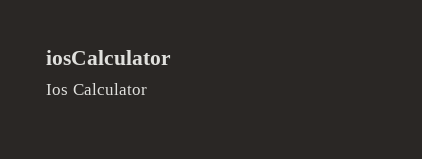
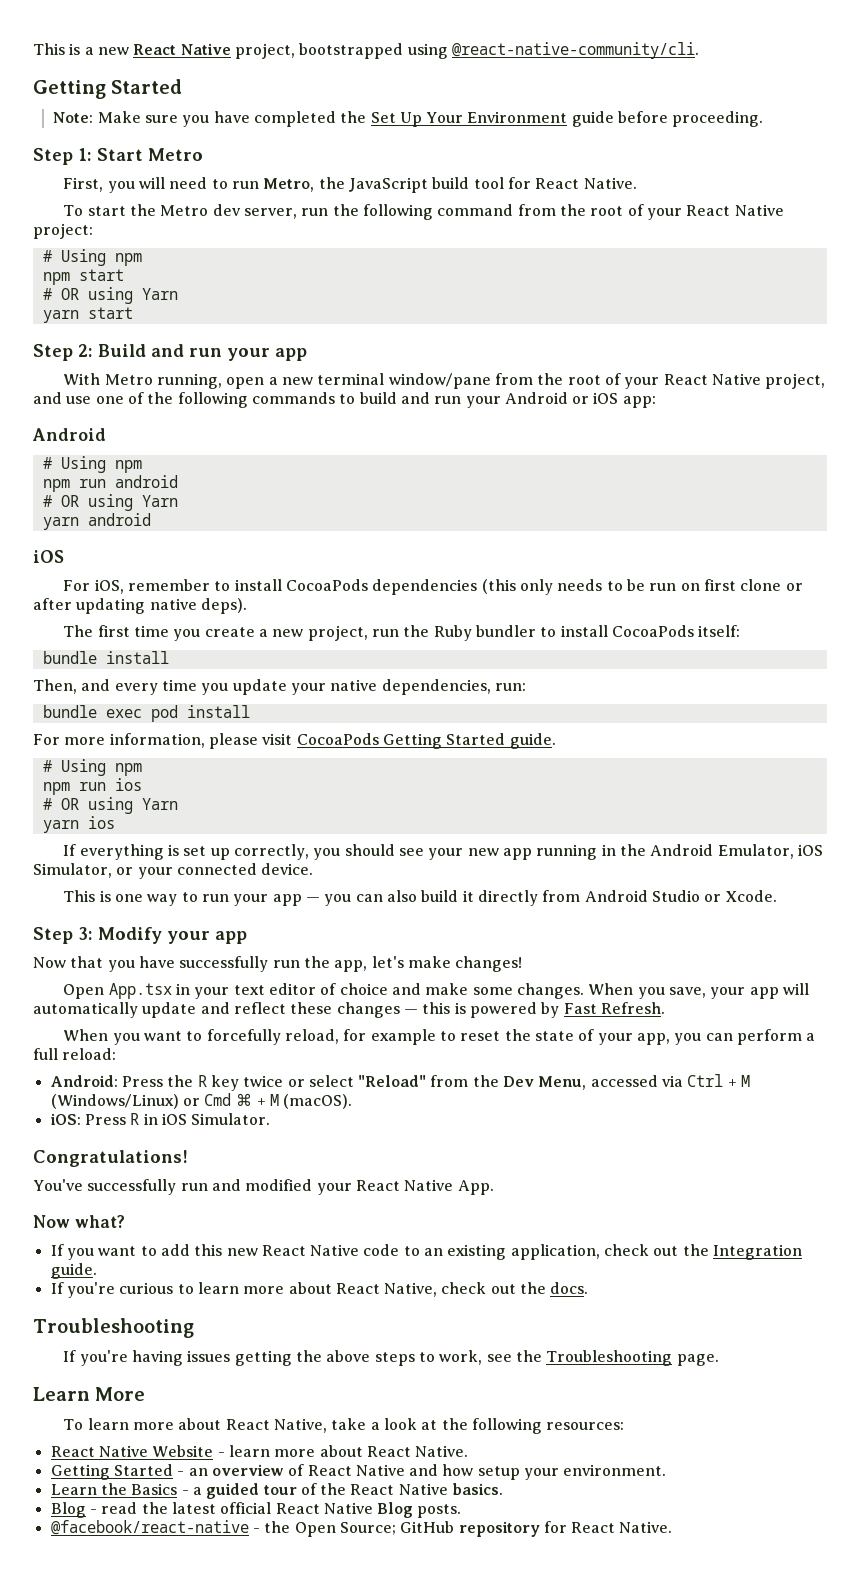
- iosCalculator
- Ios Calculator
+ This is a new React Native project, bootstrapped using @react-native-community/cli.
+ Getting Started
+ Note: Make sure you have completed the Set Up Your Environment guide before proceeding.
+ Step 1: Start Metro
+ First, you will need to run Metro, the JavaScript build tool for React Native.
+ To start the Metro dev server, run the following command from the root of your React Native project:
+ # Using npm
+ npm start
+ # OR using Yarn
+ yarn start
+ Step 2: Build and run your app
+ With Metro running, open a new terminal window/pane from the root of your React Native project, and use one of the following commands to build and run your Android or iOS app:
+ Android
+ # Using npm
+ npm run android
+ # OR using Yarn
+ yarn android
+ iOS
+ For iOS, remember to install CocoaPods dependencies (this only needs to be run on first clone or after updating native deps).
+ The first time you create a new project, run the Ruby bundler to install CocoaPods itself:
+ bundle install
+ Then, and every time you update your native dependencies, run:
+ bundle exec pod install
+ For more information, please visit CocoaPods Getting Started guide.
+ # Using npm
+ npm run ios
+ # OR using Yarn
+ yarn ios
+ If everything is set up correctly, you should see your new app running in the Android Emulator, iOS Simulator, or your connected device.
+ This is one way to run your app — you can also build it directly from Android Studio or Xcode.
+ Step 3: Modify your app
+ Now that you have successfully run the app, let's make changes!
+ Open App.tsx in your text editor of choice and make some changes. When you save, your app will automatically update and reflect these changes — this is powered by Fast Refresh.
+ When you want to forcefully reload, for example to reset the state of your app, you can perform a full reload:
+ Android: Press the R key twice or select "Reload" from the Dev Menu, accessed via Ctrl + M (Windows/Linux) or Cmd ⌘ + M (macOS).
+ iOS: Press R in iOS Simulator.
+ Congratulations!
+ You've successfully run and modified your React Native App.
+ Now what?
+ If you want to add this new React Native code to an existing application, check out the Integration guide.
+ If you're curious to learn more about React Native, check out the docs.
+ Troubleshooting
+ If you're having issues getting the above steps to work, see the Troubleshooting page.
+ Learn More
+ To learn more about React Native, take a look at the following resources:
+ React Native Website - learn more about React Native.
+ Getting Started - an overview of React Native and how setup your environment.
+ Learn the Basics - a guided tour of the React Native basics.
+ Blog - read the latest official React Native Blog posts.
+ @facebook/react-native - the Open Source; GitHub repository for React Native.

